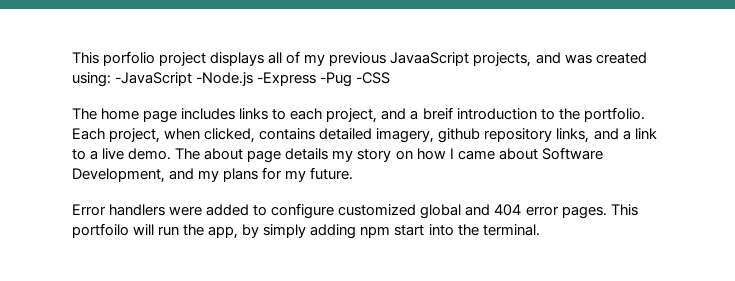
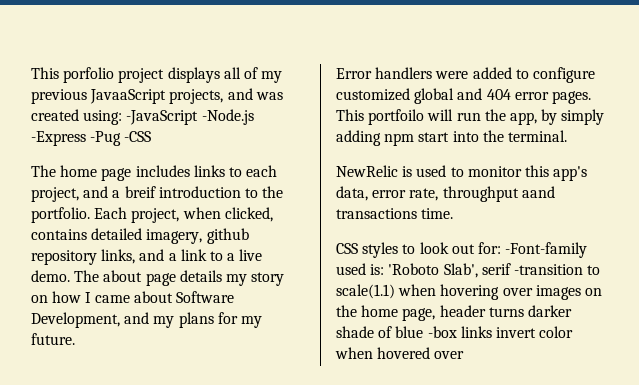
+ NewRelic is used to monitor this app's data, error rate, throughput aand transactions time.
+ CSS styles to look out for: -Font-family used is: 'Roboto Slab', serif -transition to scale(1.1) when hovering over images on the home page, header turns darker shade of blue -box links invert color when hovered over

